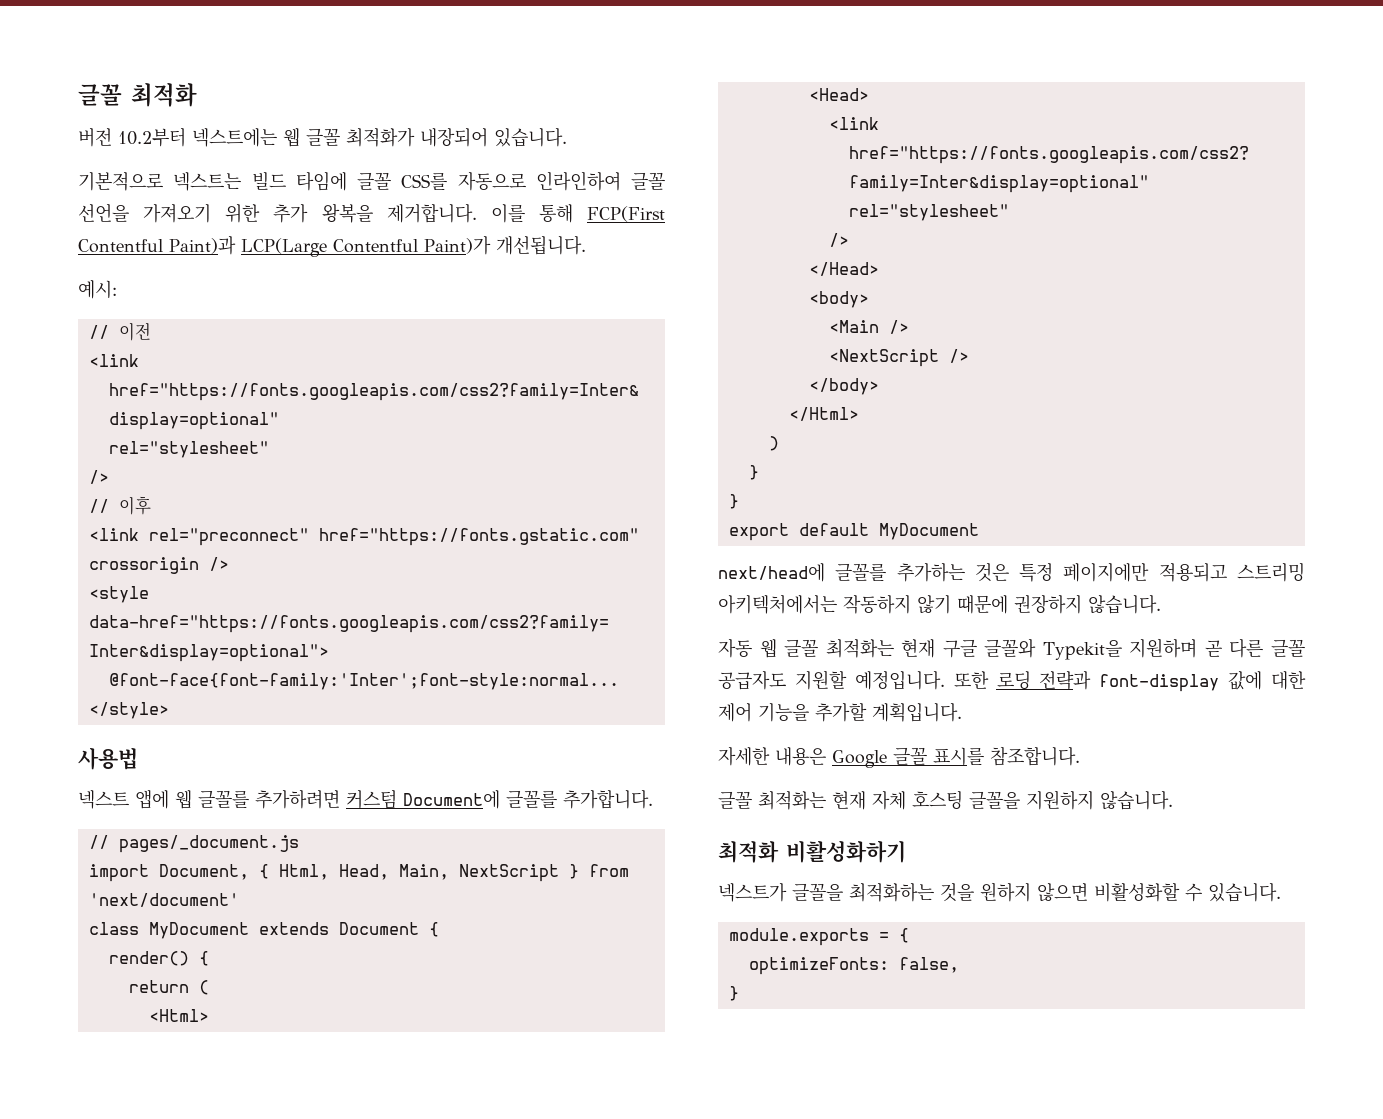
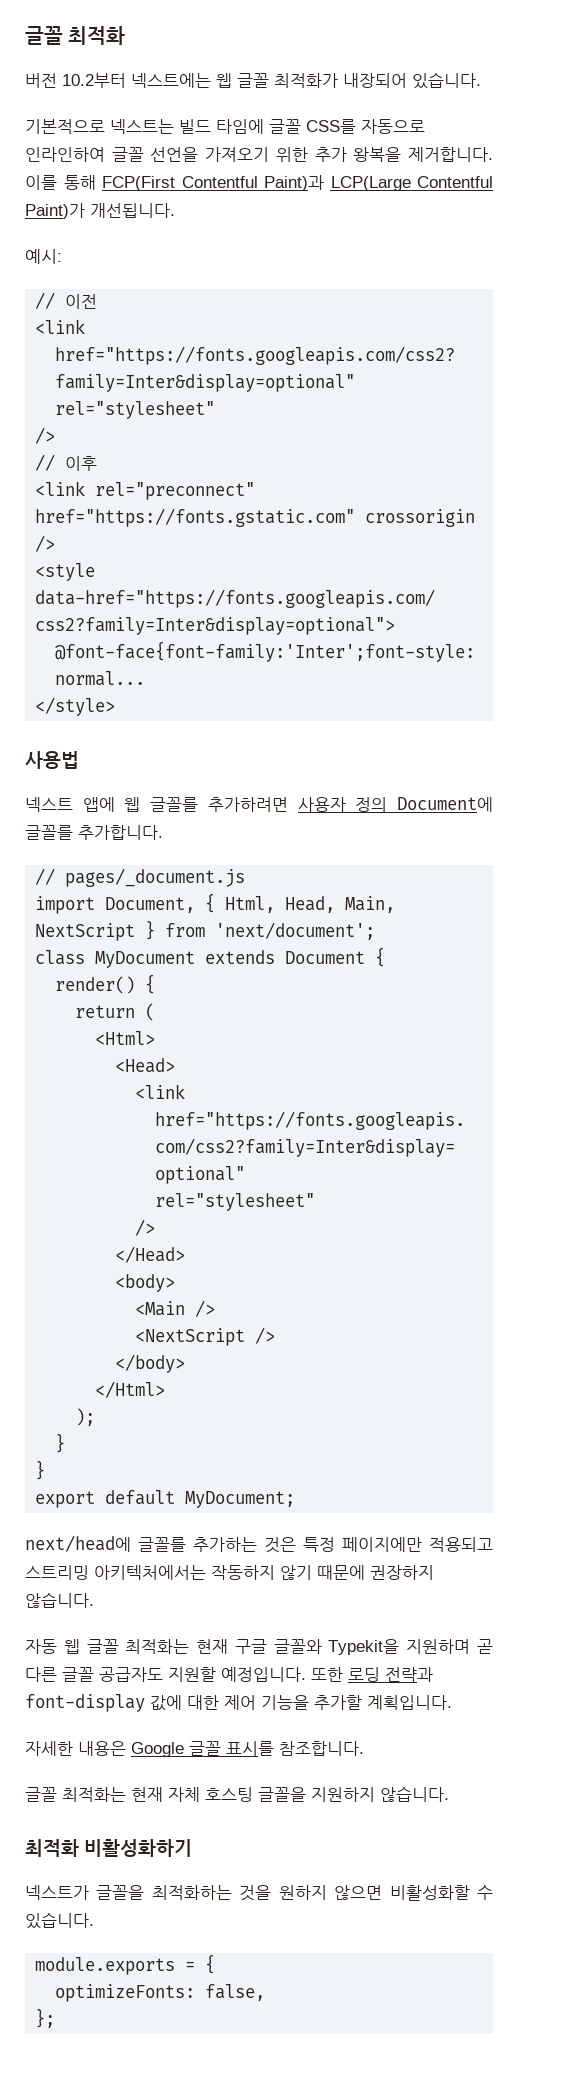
- 넥스트 앱에 웹 글꼴를 추가하려면 커스텀 Document에 글꼴를 추가합니다.
+ 넥스트 앱에 웹 글꼴를 추가하려면 사용자 정의 Document에 글꼴를 추가합니다.
- import Document, { Html, Head, Main, NextScript } from 'next/document'
+ import Document, { Html, Head, Main, NextScript } from 'next/document';
- )
+ );
- export default MyDocument
+ export default MyDocument;
  optimizeFonts: false,
- }
+ };

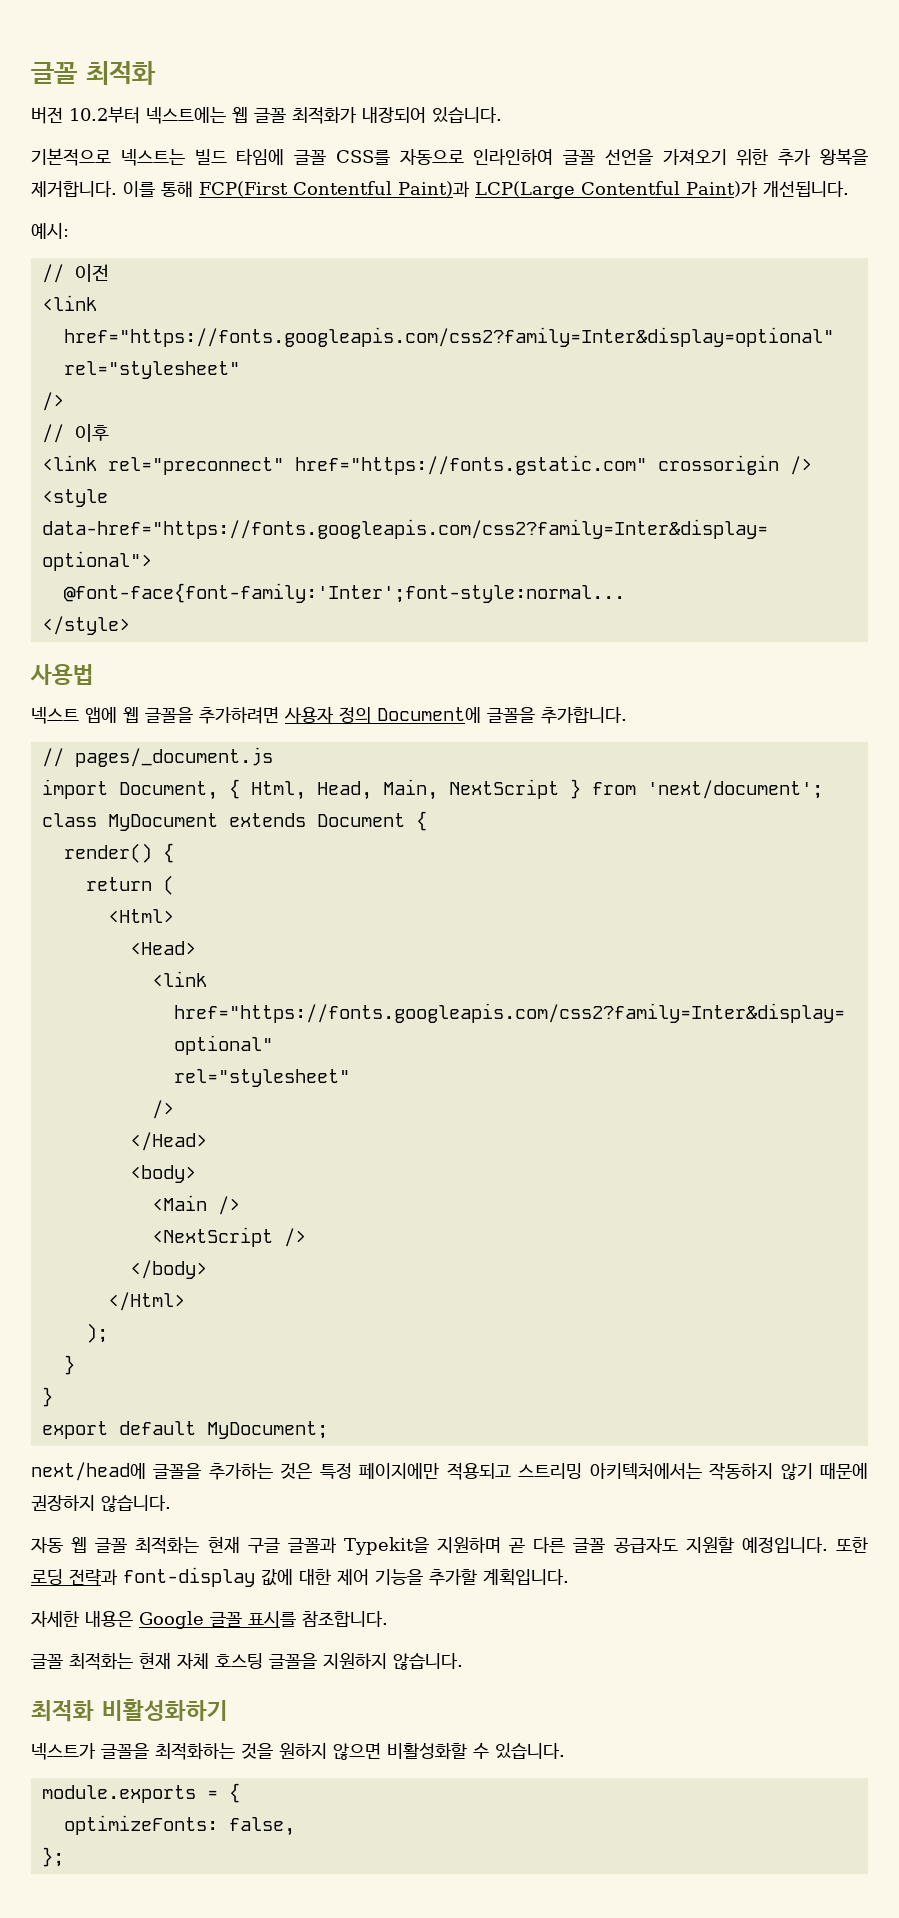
- 넥스트 앱에 웹 글꼴를 추가하려면 사용자 정의 Document에 글꼴를 추가합니다.
+ 넥스트 앱에 웹 글꼴을 추가하려면 사용자 정의 Document에 글꼴을 추가합니다.
- next/head에 글꼴를 추가하는 것은 특정 페이지에만 적용되고 스트리밍 아키텍처에서는 작동하지 않기 때문에 권장하지 않습니다.
+ next/head에 글꼴을 추가하는 것은 특정 페이지에만 적용되고 스트리밍 아키텍처에서는 작동하지 않기 때문에 권장하지 않습니다.
- 자동 웹 글꼴 최적화는 현재 구글 글꼴와 Typekit을 지원하며 곧 다른 글꼴 공급자도 지원할 예정입니다.
+ 자동 웹 글꼴 최적화는 현재 구글 글꼴과 Typekit을 지원하며 곧 다른 글꼴 공급자도 지원할 예정입니다.

